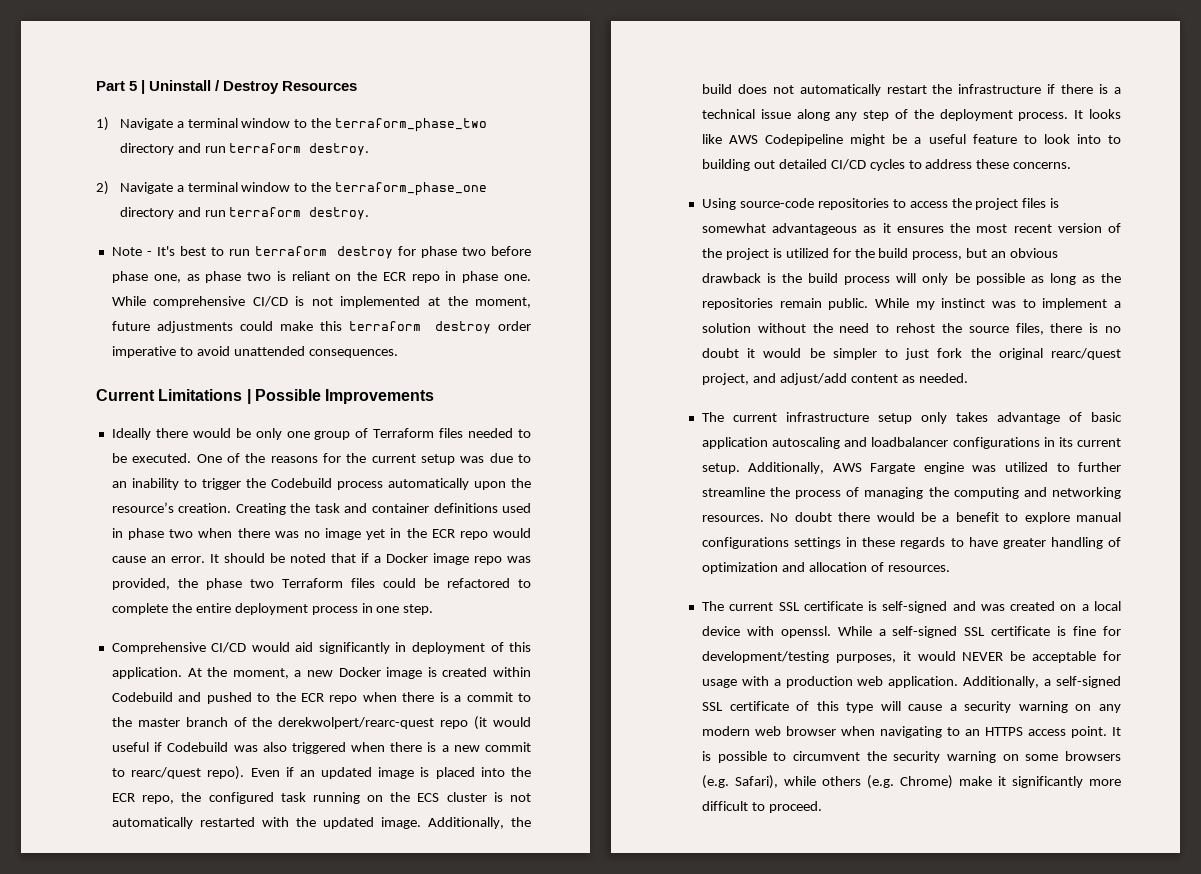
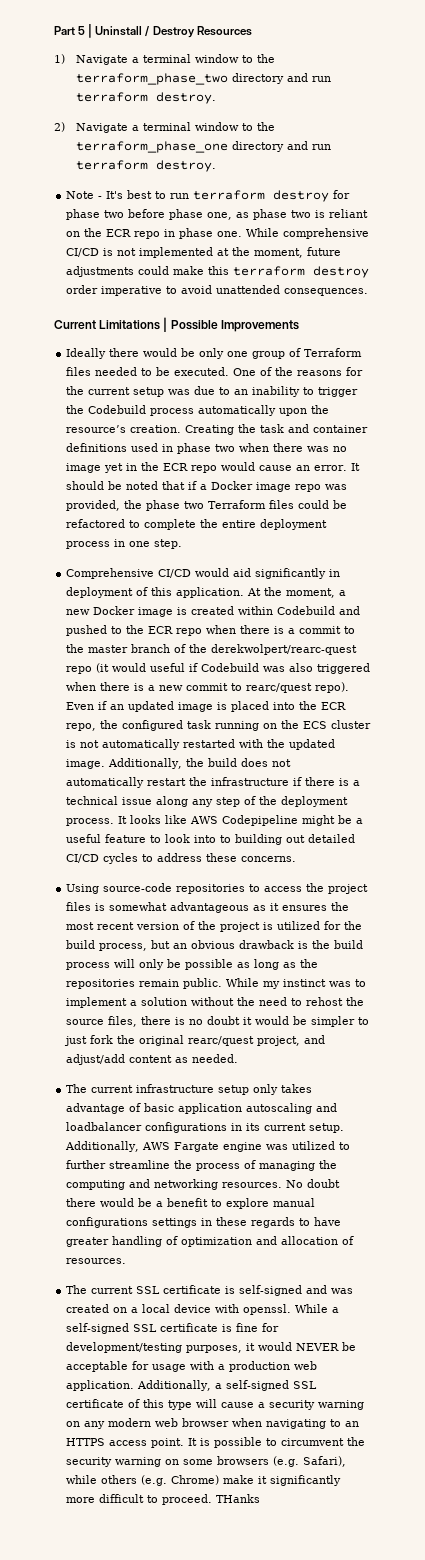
+ THanks

